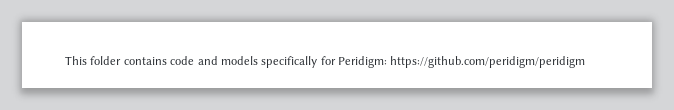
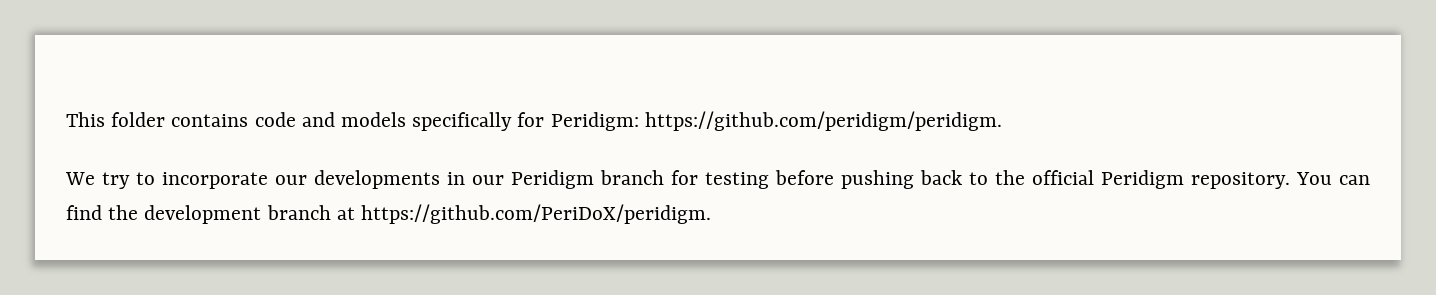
- This folder contains code and models specifically for Peridigm: https://github.com/peridigm/peridigm
+ This folder contains code and models specifically for Peridigm: https://github.com/peridigm/peridigm.
+ We try to incorporate our developments in our Peridigm branch for testing before pushing back to the official Peridigm repository. You can find the development branch at https://github.com/PeriDoX/peridigm.

